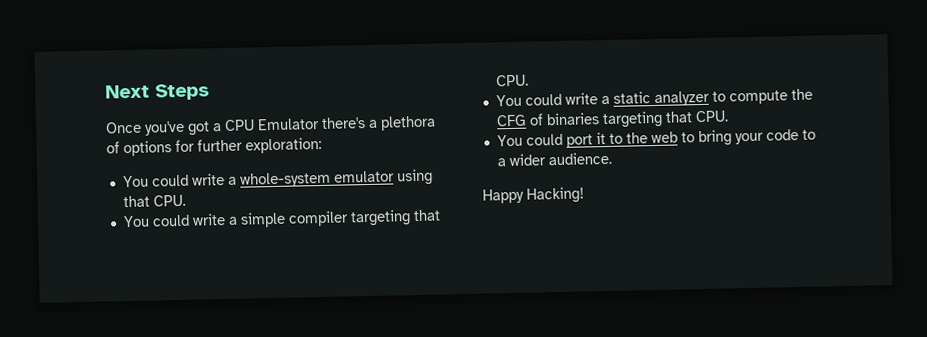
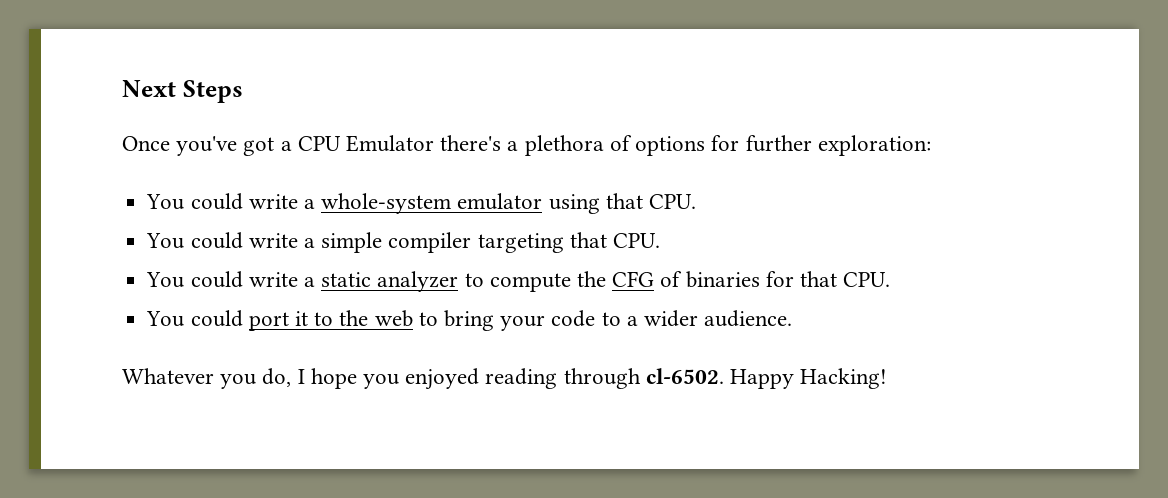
- You could write a static analyzer to compute the CFG of binaries targeting that CPU.
+ You could write a static analyzer to compute the CFG of binaries for that CPU.
+ Whatever you do, I hope you enjoyed reading through cl-6502.

